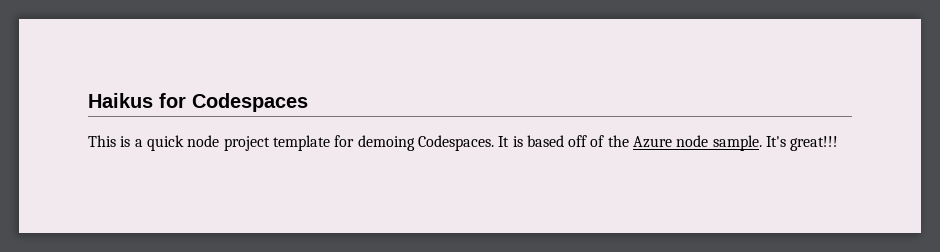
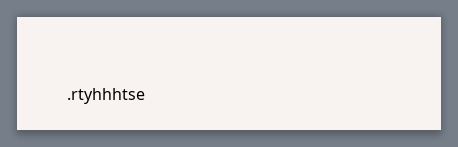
- Haikus for Codespaces
- This is a quick node project template for demoing Codespaces. It is based off of the Azure node sample. It's great!!!
+ .rtyhhhtse

